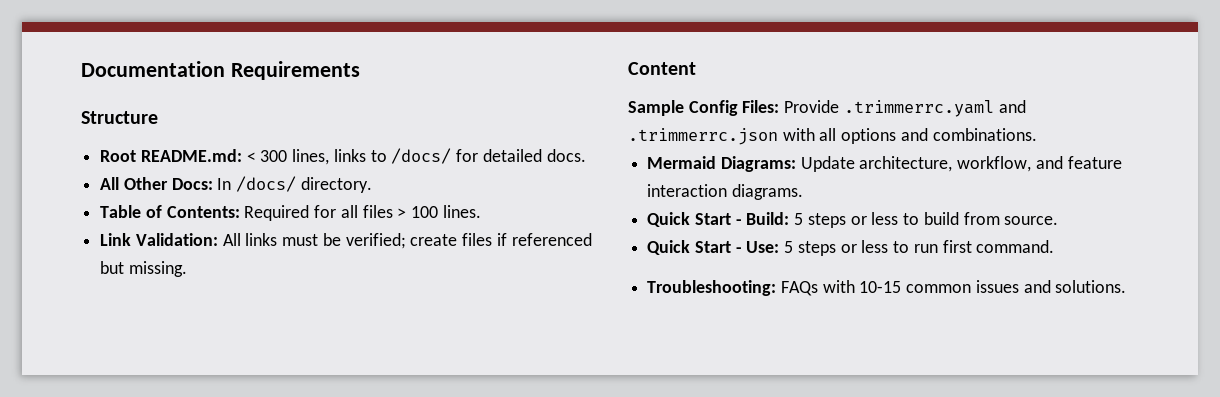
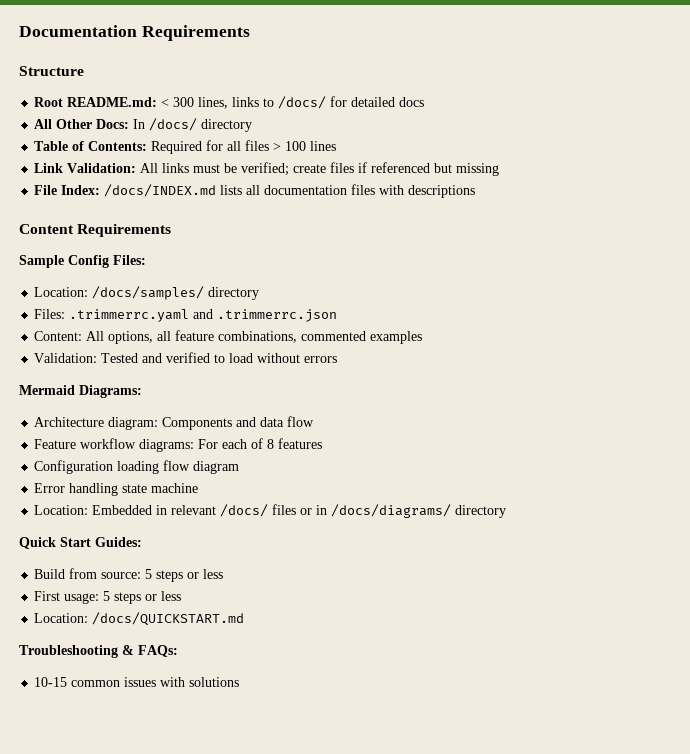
- Root README.md: < 300 lines, links to /docs/ for detailed docs.
+ Root README.md: < 300 lines, links to /docs/ for detailed docs
- All Other Docs: In /docs/ directory.
+ All Other Docs: In /docs/ directory
- Table of Contents: Required for all files > 100 lines.
+ Table of Contents: Required for all files > 100 lines
- Link Validation: All links must be verified; create files if referenced but missing.
+ Link Validation: All links must be verified; create files if referenced but missing
+ File Index: /docs/INDEX.md lists all documentation files with descriptions
- Content
+ Content Requirements
- Sample Config Files: Provide .trimmerrc.yaml and .trimmerrc.json with all options and combinations.
- Mermaid Diagrams: Update architecture, workflow, and feature interaction diagrams.
- Quick Start - Build: 5 steps or less to build from source.
- Quick Start - Use: 5 steps or less to run first command.
- Troubleshooting: FAQs with 10-15 common issues and solutions.
+ Sample Config Files:
+ Location: /docs/samples/ directory
+ Files: .trimmerrc.yaml and .trimmerrc.json
+ Content: All options, all feature combinations, commented examples
+ Validation: Tested and verified to load without errors
+ Mermaid Diagrams:
+ Architecture diagram: Components and data flow
+ Feature workflow diagrams: For each of 8 features
+ Configuration loading flow diagram
+ Error handling state machine
+ Location: Embedded in relevant /docs/ files or in /docs/diagrams/ directory
+ Quick Start Guides:
+ Build from source: 5 steps or less
+ First usage: 5 steps or less
+ Location: /docs/QUICKSTART.md
+ Troubleshooting & FAQs:
+ 10-15 common issues with solutions

